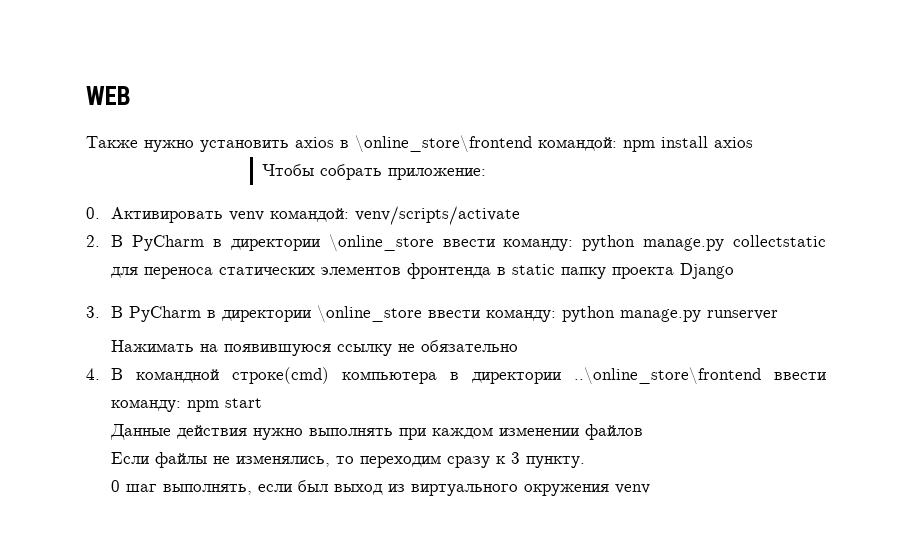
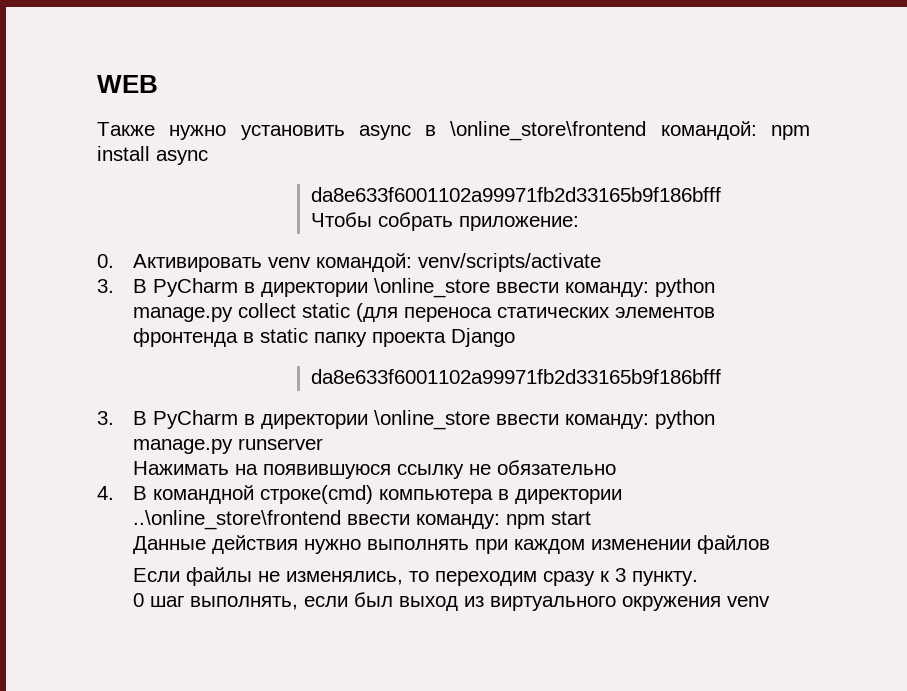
- Также нужно установить axios в \online_store\frontend командой: npm install axios
+ Также нужно установить async в \online_store\frontend командой: npm install async
+ da8e633f6001102a99971fb2d33165b9f186bfff
- 2. В PyCharm в директории \online_store ввести команду: python manage.py collectstatic для переноса статических элементов фронтенда в static папку проекта Django
+ 3. В PyCharm в директории \online_store ввести команду: python manage.py collect static (для переноса статических элементов фронтенда в static папку проекта Django
+ da8e633f6001102a99971fb2d33165b9f186bfff

